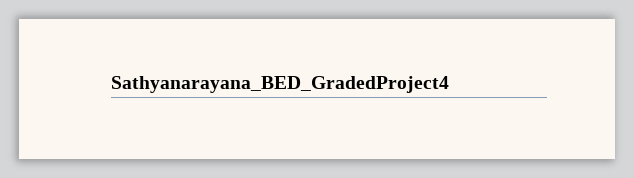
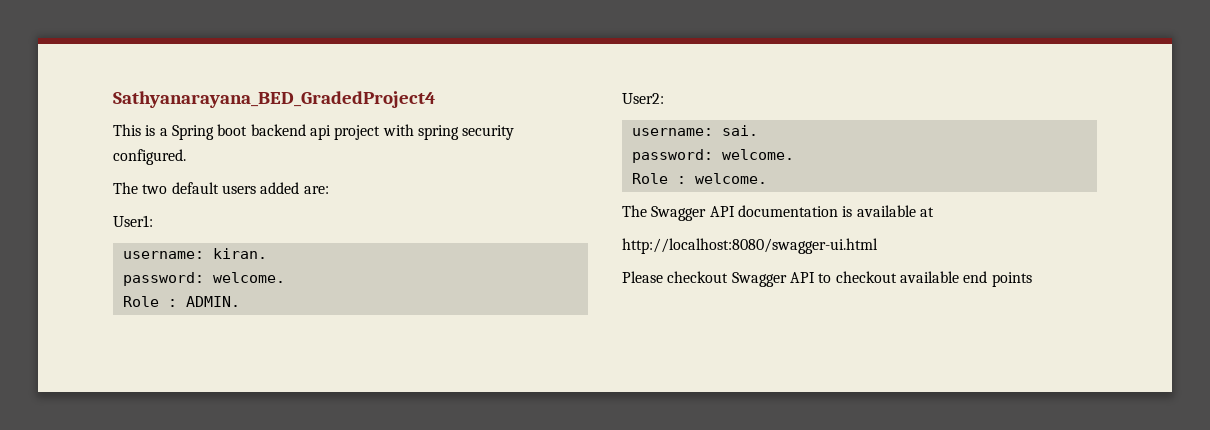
+ This is a Spring boot backend api project with spring security configured.
+ The two default users added are:
+ User1:
+ username: kiran.
+ password: welcome.
+ Role : ADMIN.
+ User2:
+ username: sai.
+ password: welcome.
+ Role : welcome.
+ The Swagger API documentation is available at
+ http://localhost:8080/swagger-ui.html
+ Please checkout Swagger API to checkout available end points

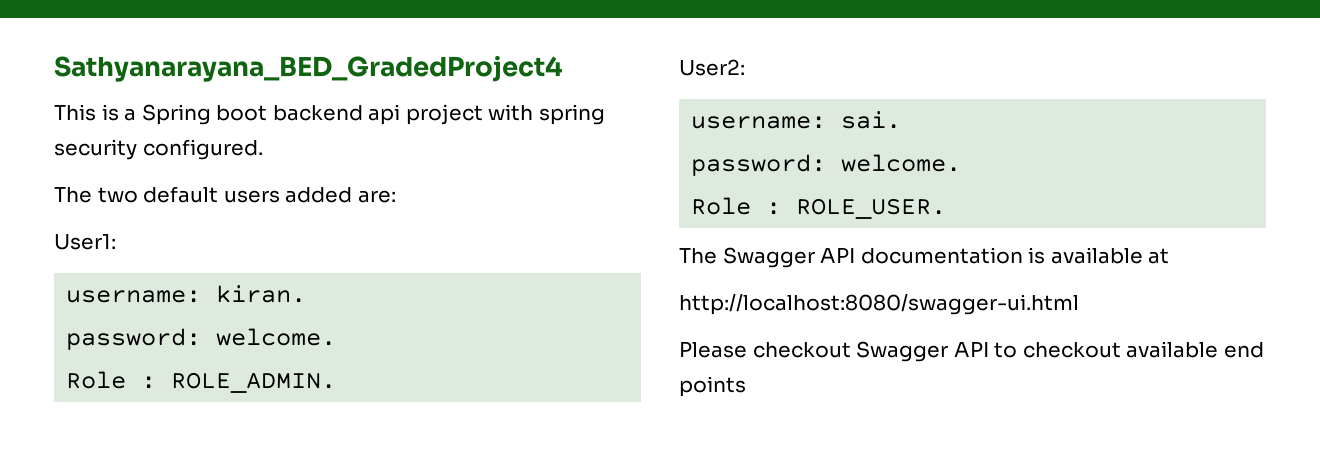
- Role : ADMIN.
+ Role : ROLE_ADMIN.
- Role : welcome.
+ Role : ROLE_USER.

